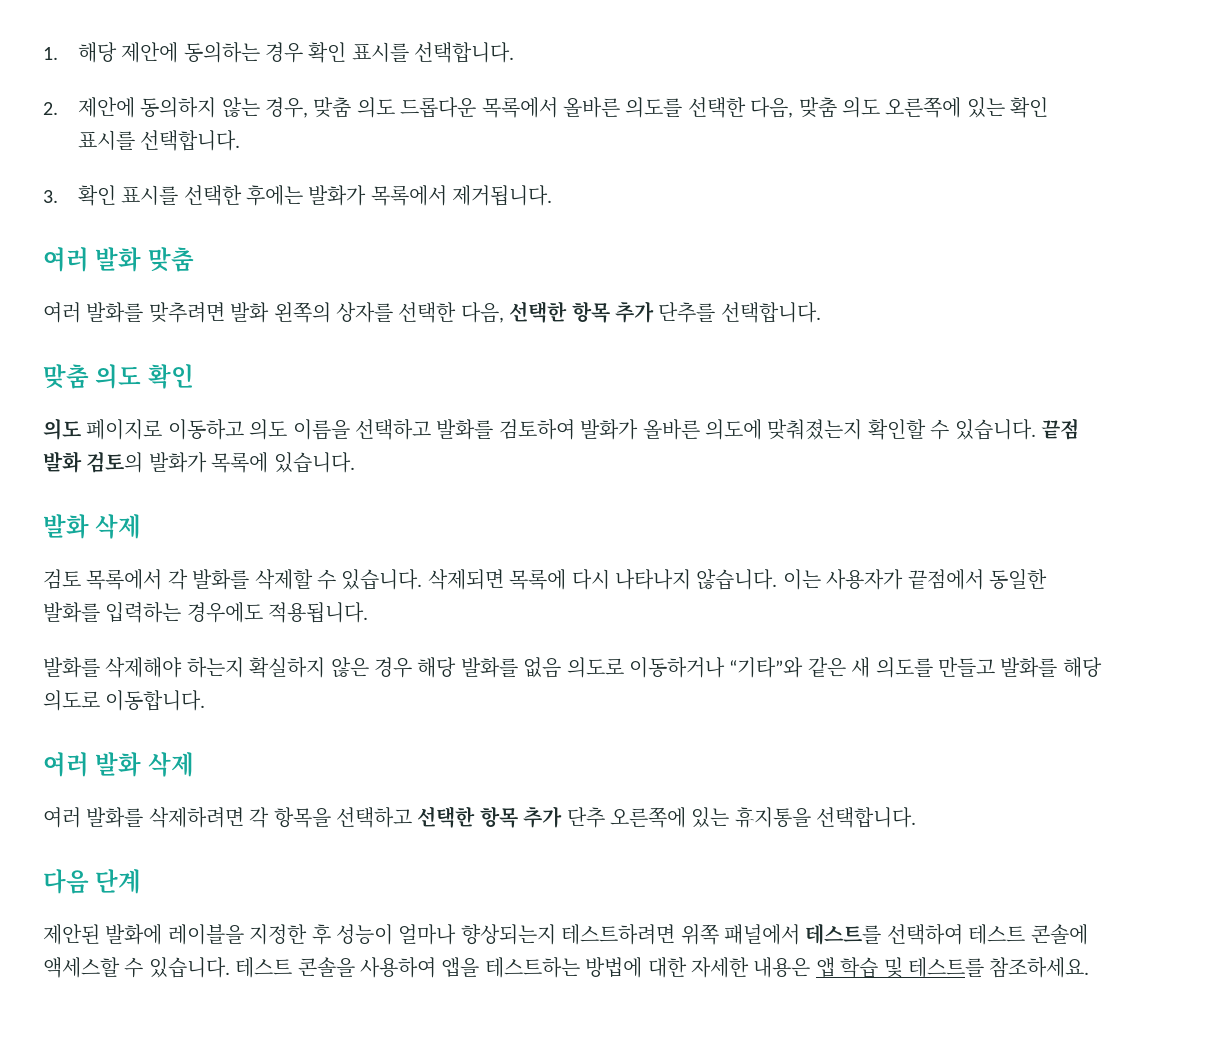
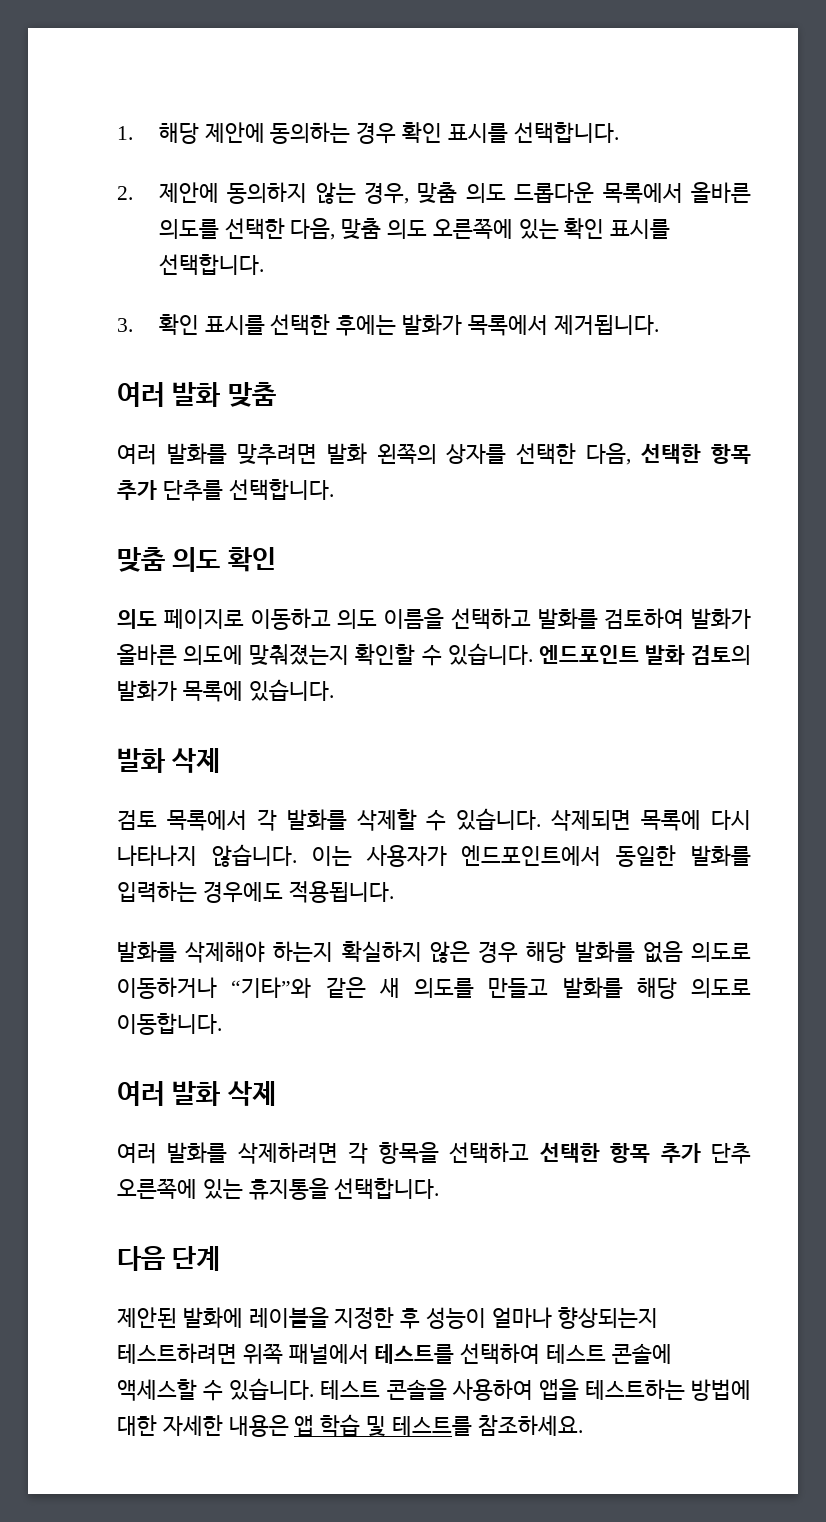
- 끝점 발화 검토의 발화가 목록에 있습니다.
+ 엔드포인트 발화 검토의 발화가 목록에 있습니다.
- 이는 사용자가 끝점에서 동일한 발화를 입력하는 경우에도 적용됩니다.
+ 이는 사용자가 엔드포인트에서 동일한 발화를 입력하는 경우에도 적용됩니다.

